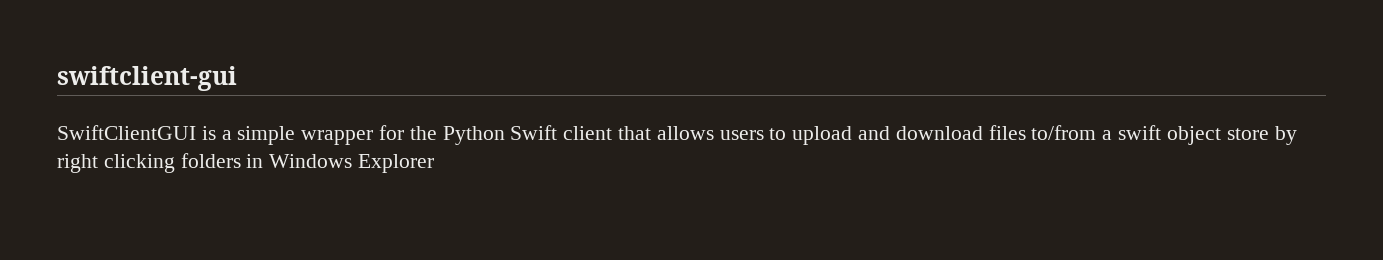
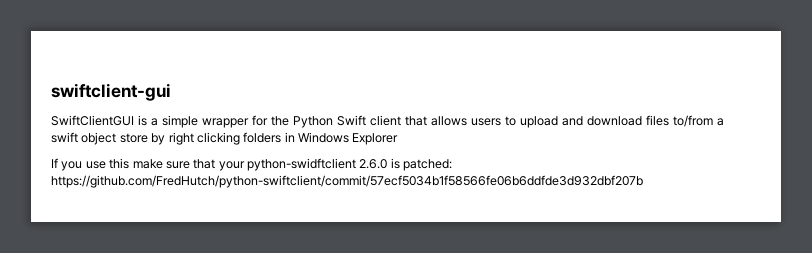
+ If you use this make sure that your python-swidftclient 2.6.0 is patched: https://github.com/FredHutch/python-swiftclient/commit/57ecf5034b1f58566fe06b6ddfde3d932dbf207b

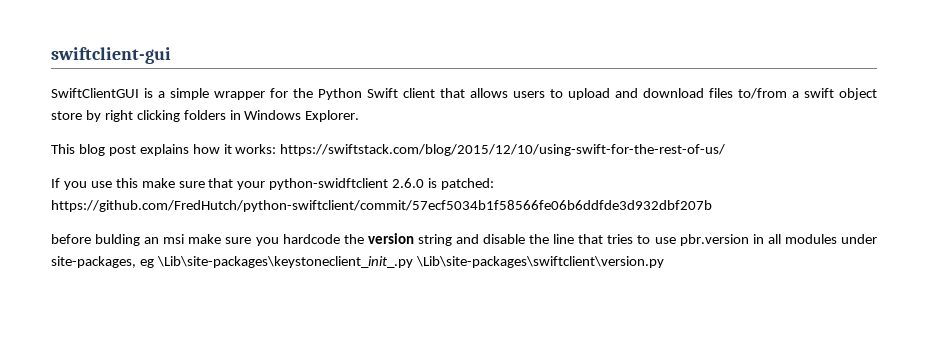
- SwiftClientGUI is a simple wrapper for the Python Swift client that allows users to upload and download files to/from a swift object store by right clicking folders in Windows Explorer
+ SwiftClientGUI is a simple wrapper for the Python Swift client that allows users to upload and download files to/from a swift object store by right clicking folders in Windows Explorer.
+ This blog post explains how it works: https://swiftstack.com/blog/2015/12/10/using-swift-for-the-rest-of-us/
+ before bulding an msi make sure you hardcode the version string and disable the line that tries to use pbr.version in all modules under site-packages, eg \Lib\site-packages\keystoneclient_init_.py \Lib\site-packages\swiftclient\version.py

